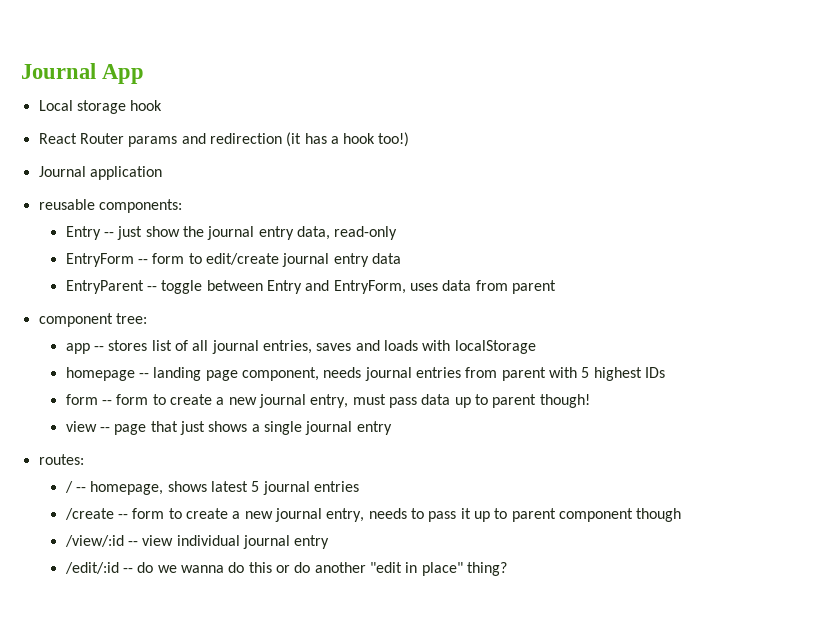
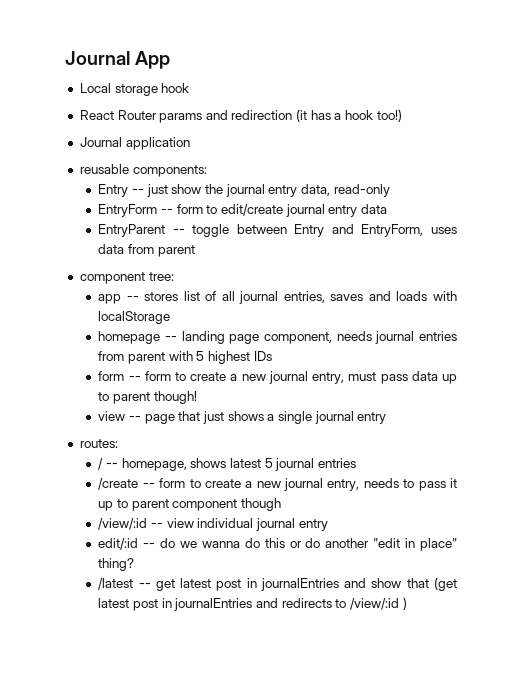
- /edit/:id -- do we wanna do this or do another "edit in place" thing?
+ edit/:id -- do we wanna do this or do another "edit in place" thing?
+ /latest -- get latest post in journalEntries and show that (get latest post in journalEntries and redirects to /view/:id )

